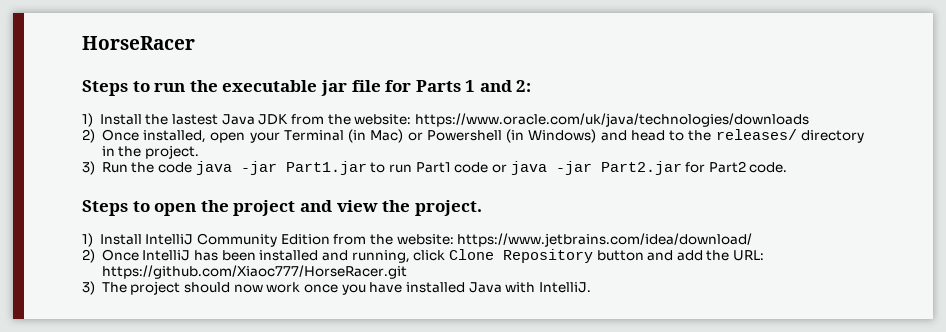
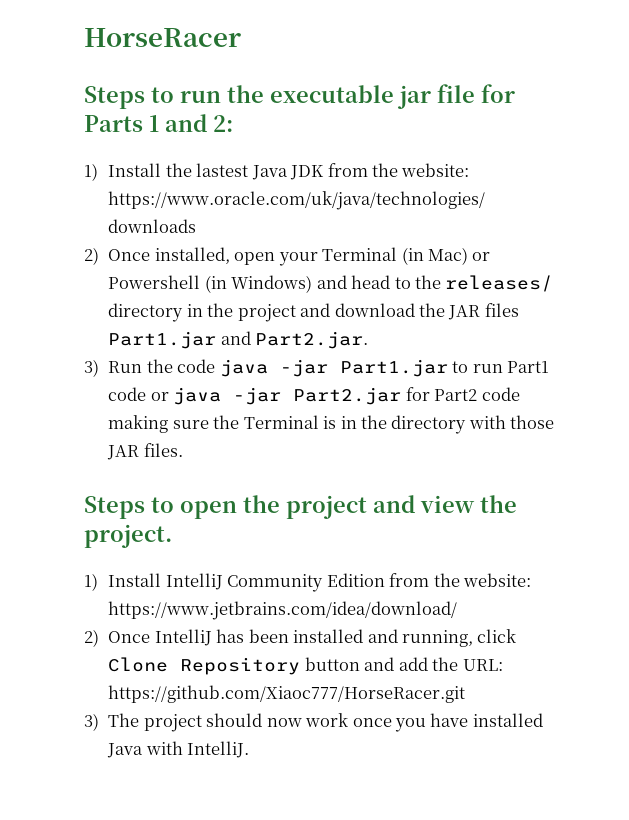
- 2) Once installed, open your Terminal (in Mac) or Powershell (in Windows) and head to the releases/ directory in the project.
+ 2) Once installed, open your Terminal (in Mac) or Powershell (in Windows) and head to the releases/ directory in the project and download the JAR files Part1.jar and Part2.jar.
- 3) Run the code java -jar Part1.jar to run Part1 code or java -jar Part2.jar for Part2 code.
+ 3) Run the code java -jar Part1.jar to run Part1 code or java -jar Part2.jar for Part2 code making sure the Terminal is in the directory with those JAR files.

